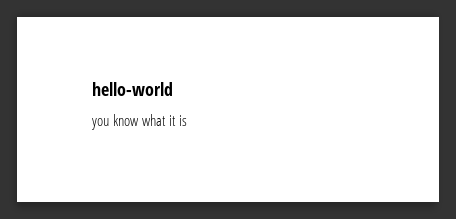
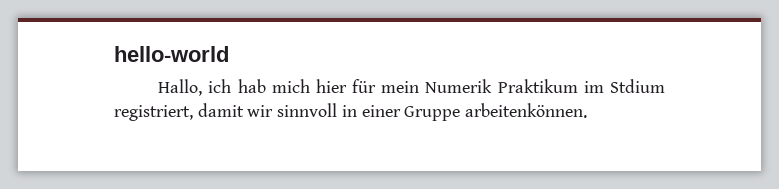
- you know what it is
+ Hallo, ich hab mich hier für mein Numerik Praktikum im Stdium registriert, damit wir sinnvoll in einer Gruppe arbeitenkönnen.

